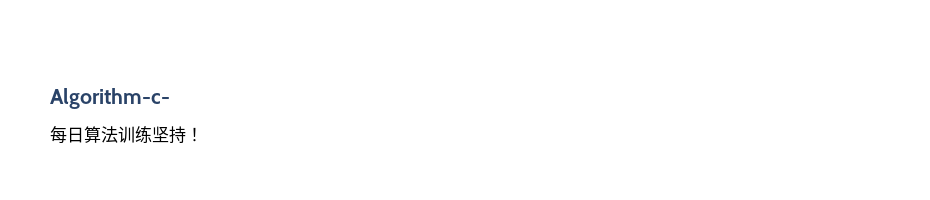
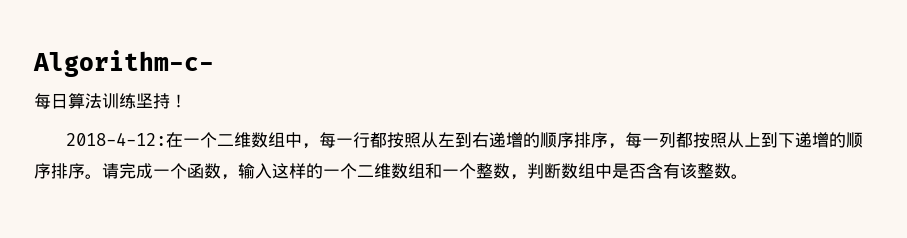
+ 2018-4-12:在一个二维数组中，每一行都按照从左到右递增的顺序排序，每一列都按照从上到下递增的顺序排序。请完成一个函数，输入这样的一个二维数组和一个整数，判断数组中是否含有该整数。

